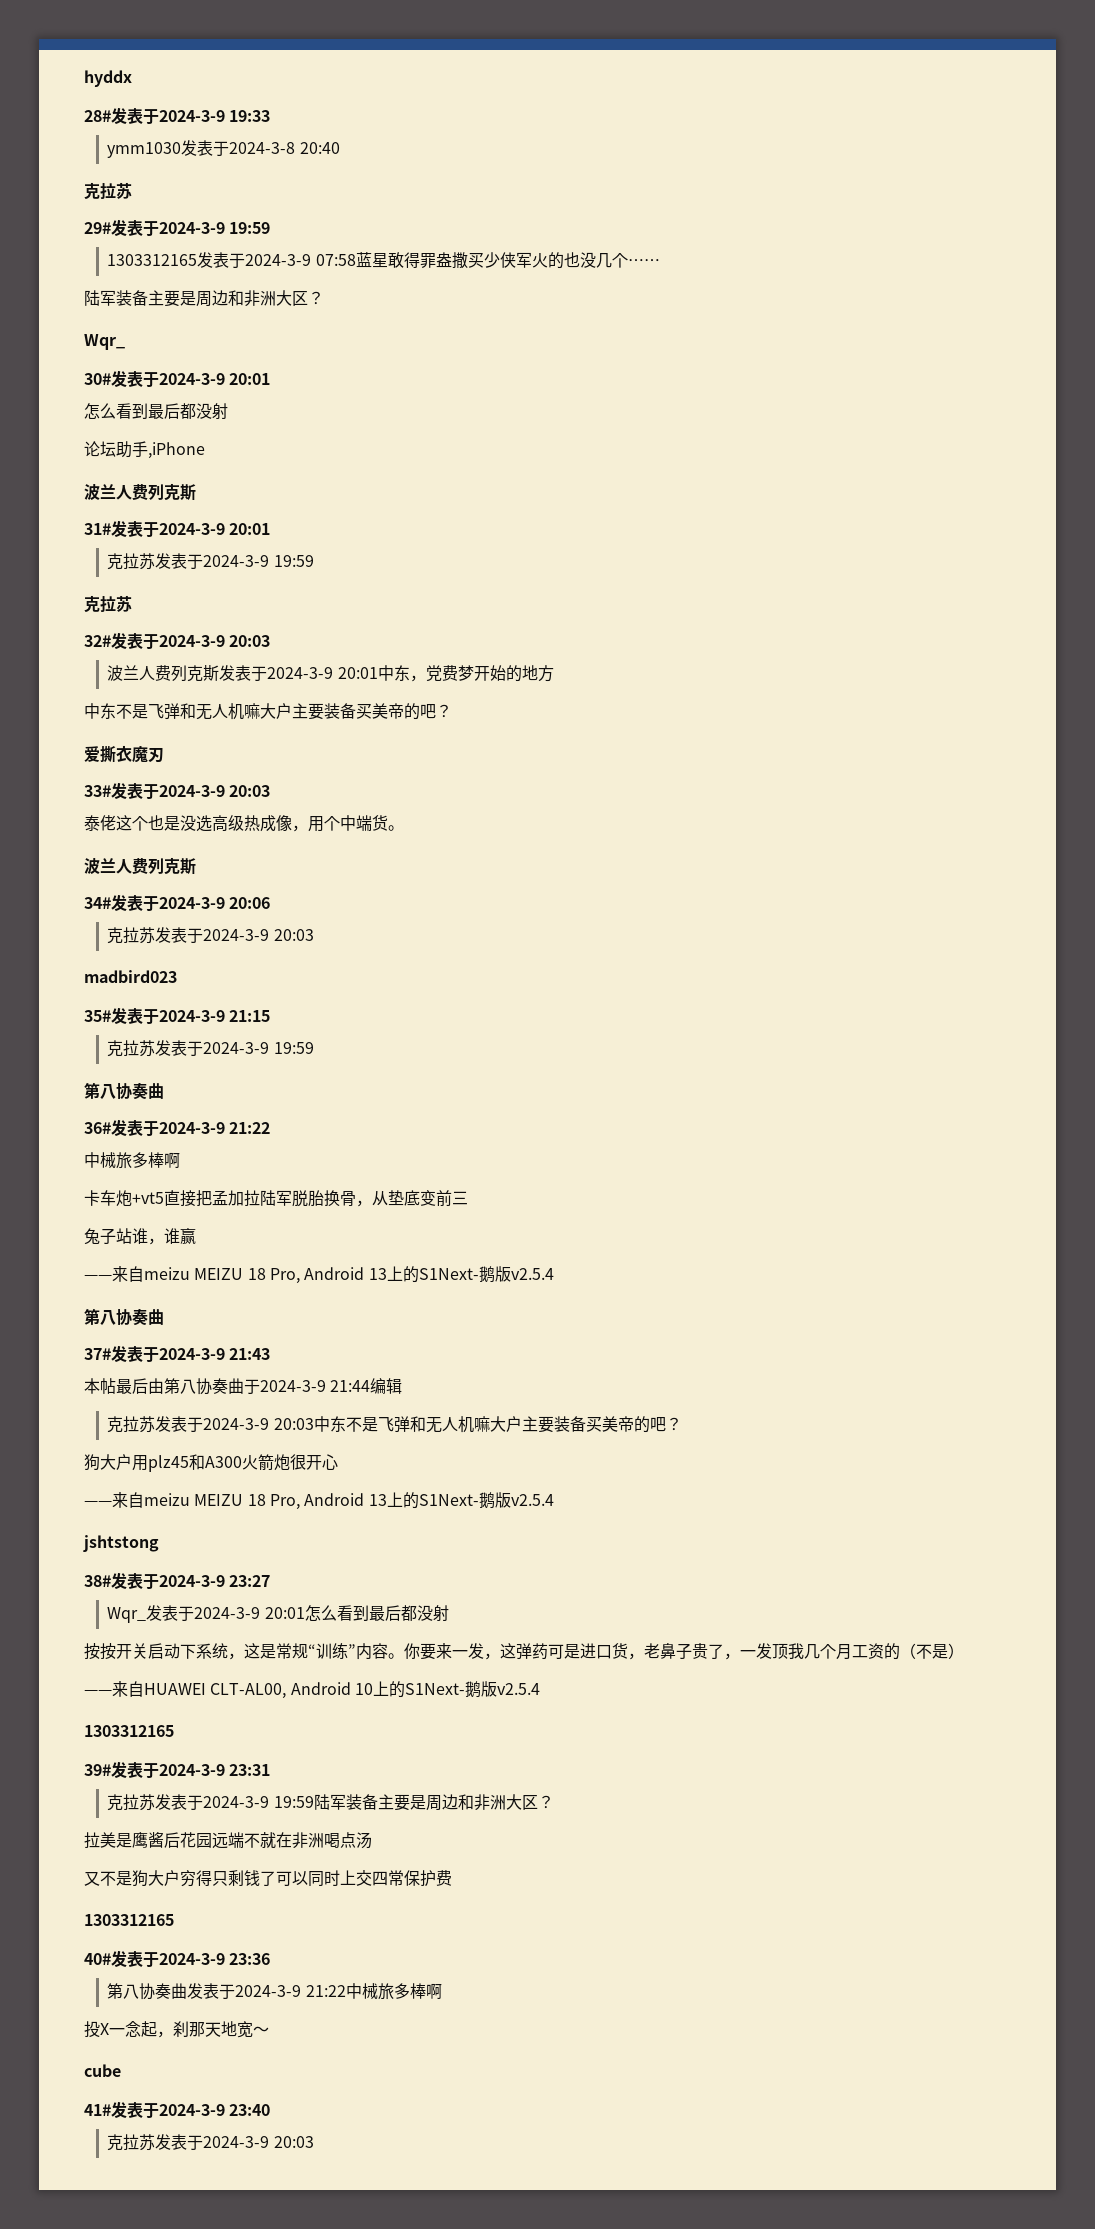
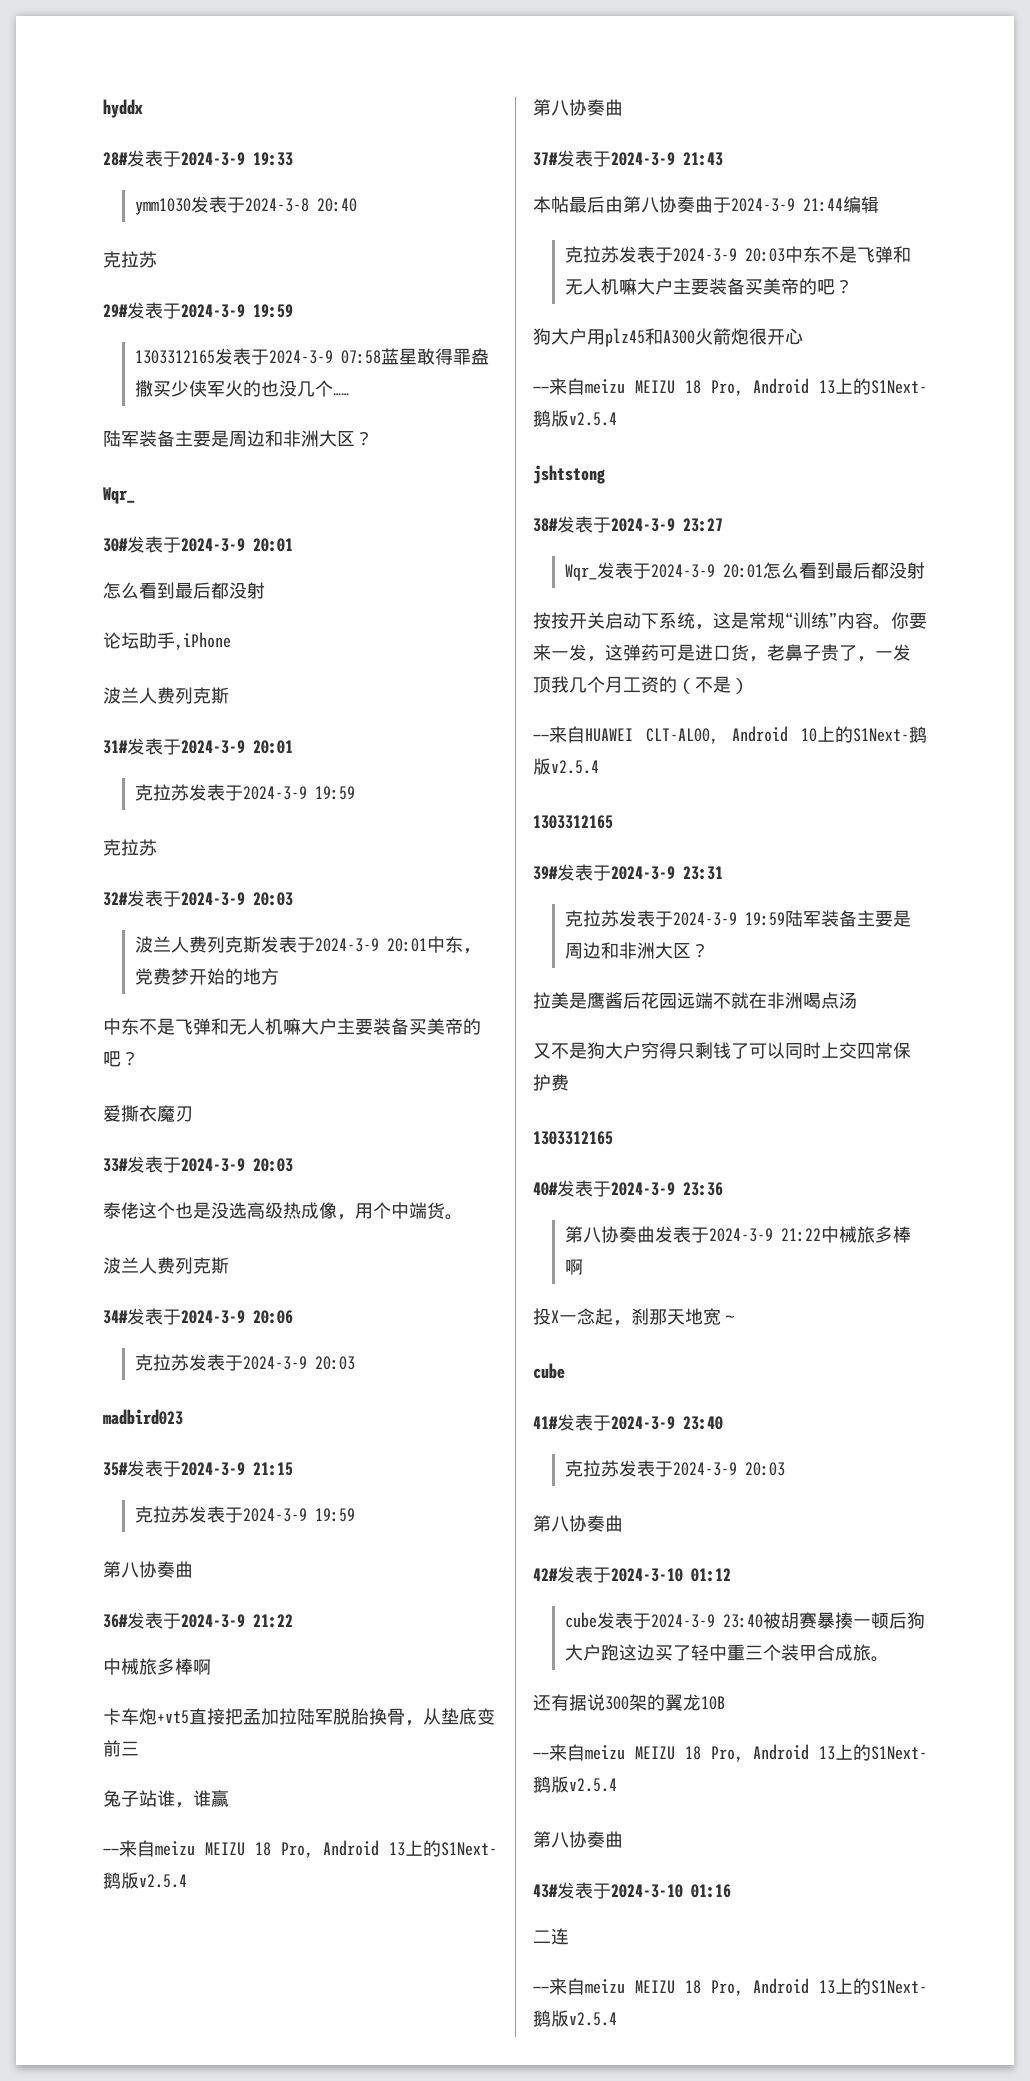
  41#发表于2024-3-9 23:40
  克拉苏发表于2024-3-9 20:03
+ 第八协奏曲
+ 42#发表于2024-3-10 01:12
+ cube发表于2024-3-9 23:40被胡赛暴揍一顿后狗大户跑这边买了轻中重三个装甲合成旅。
+ 还有据说300架的翼龙10B
+ ——来自meizu MEIZU 18 Pro, Android 13上的S1Next-鹅版v2.5.4
+ 第八协奏曲
+ 43#发表于2024-3-10 01:16
+ 二连
+ ——来自meizu MEIZU 18 Pro, Android 13上的S1Next-鹅版v2.5.4

